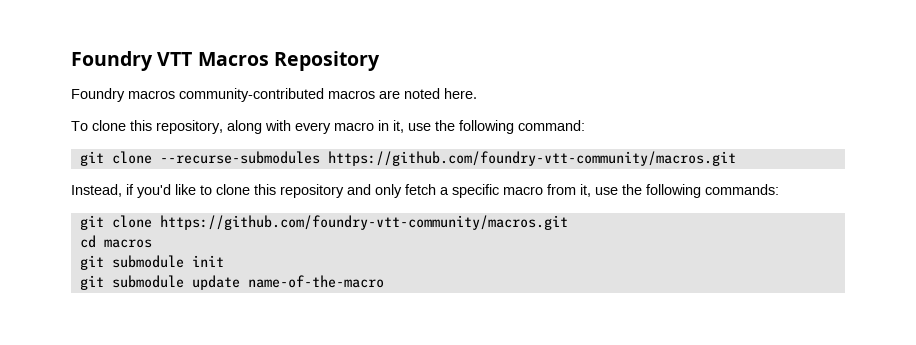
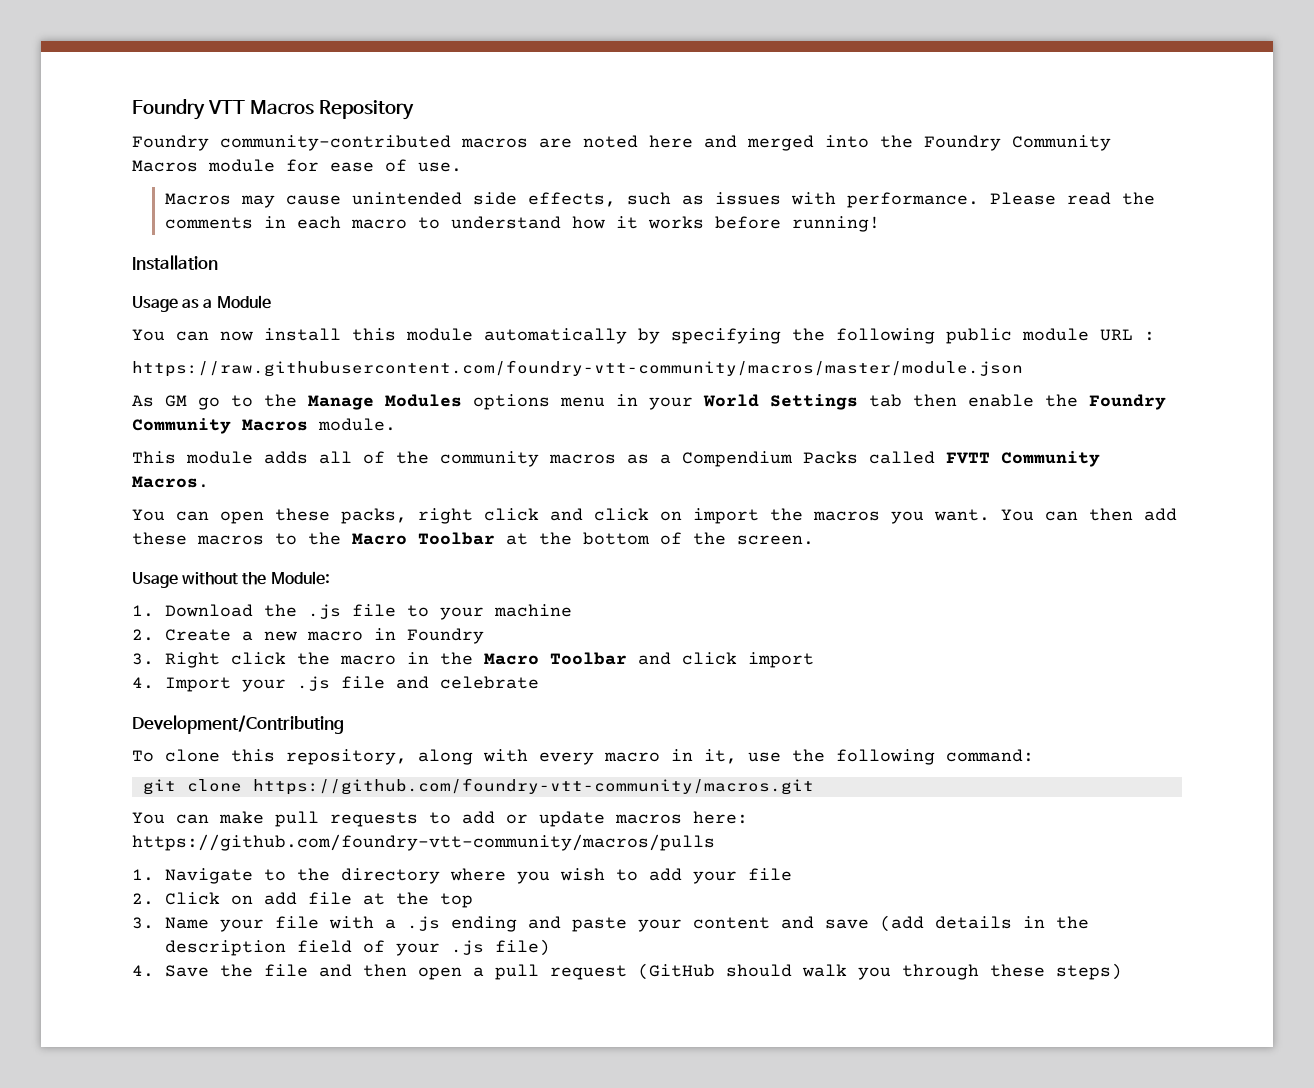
- Foundry macros community-contributed macros are noted here.
+ Foundry community-contributed macros are noted here and merged into the Foundry Community Macros module for ease of use.
+ Macros may cause unintended side effects, such as issues with performance. Please read the comments in each macro to understand how it works before running!
+ Installation
+ Usage as a Module
+ You can now install this module automatically by specifying the following public module URL :
+ https://raw.githubusercontent.com/foundry-vtt-community/macros/master/module.json
+ As GM go to the Manage Modules options menu in your World Settings tab then enable the Foundry Community Macros module.
+ This module adds all of the community macros as a Compendium Packs called FVTT Community Macros.
+ You can open these packs, right click and click on import the macros you want. You can then add these macros to the Macro Toolbar at the bottom of the screen.
+ Usage without the Module:
+ 1. Download the .js file to your machine
+ 2. Create a new macro in Foundry
+ 3. Right click the macro in the Macro Toolbar and click import
+ 4. Import your .js file and celebrate
+ Development/Contributing
- git clone --recurse-submodules https://github.com/foundry-vtt-community/macros.git
- Instead, if you'd like to clone this repository and only fetch a specific macro from it, use the following commands:
  git clone https://github.com/foundry-vtt-community/macros.git
- cd macros
- git submodule init
- git submodule update name-of-the-macro
+ You can make pull requests to add or update macros here: https://github.com/foundry-vtt-community/macros/pulls
+ 1. Navigate to the directory where you wish to add your file
+ 2. Click on add file at the top
+ 3. Name your file with a .js ending and paste your content and save (add details in the description field of your .js file)
+ 4. Save the file and then open a pull request (GitHub should walk you through these steps)

